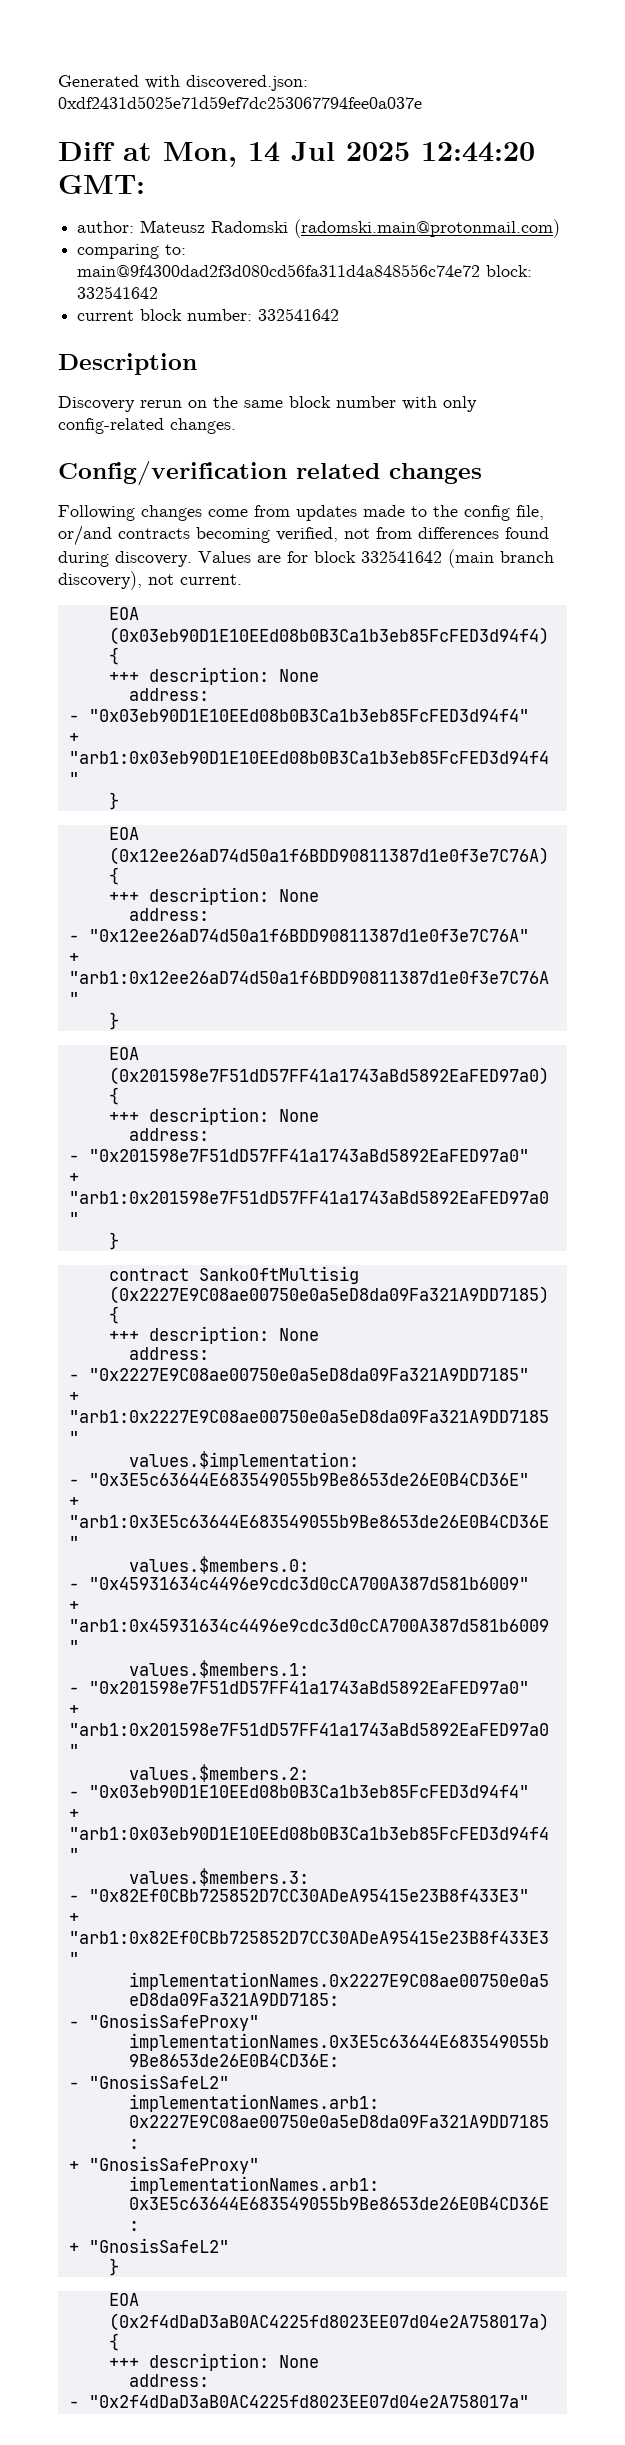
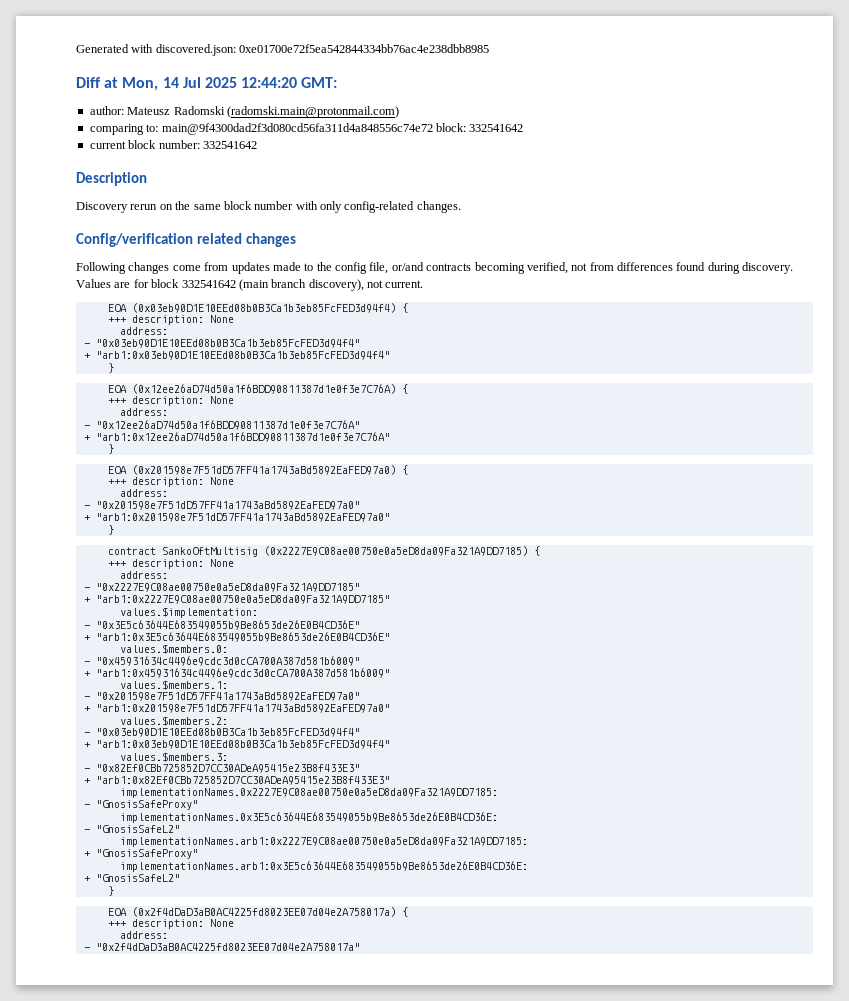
- Generated with discovered.json: 0xdf2431d5025e71d59ef7dc253067794fee0a037e
+ Generated with discovered.json: 0xe01700e72f5ea542844334bb76ac4e238dbb8985

